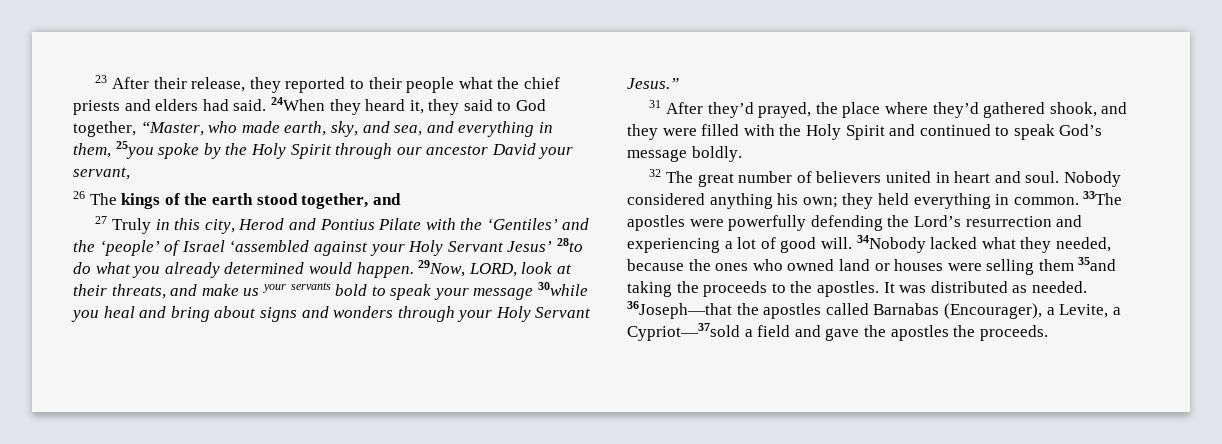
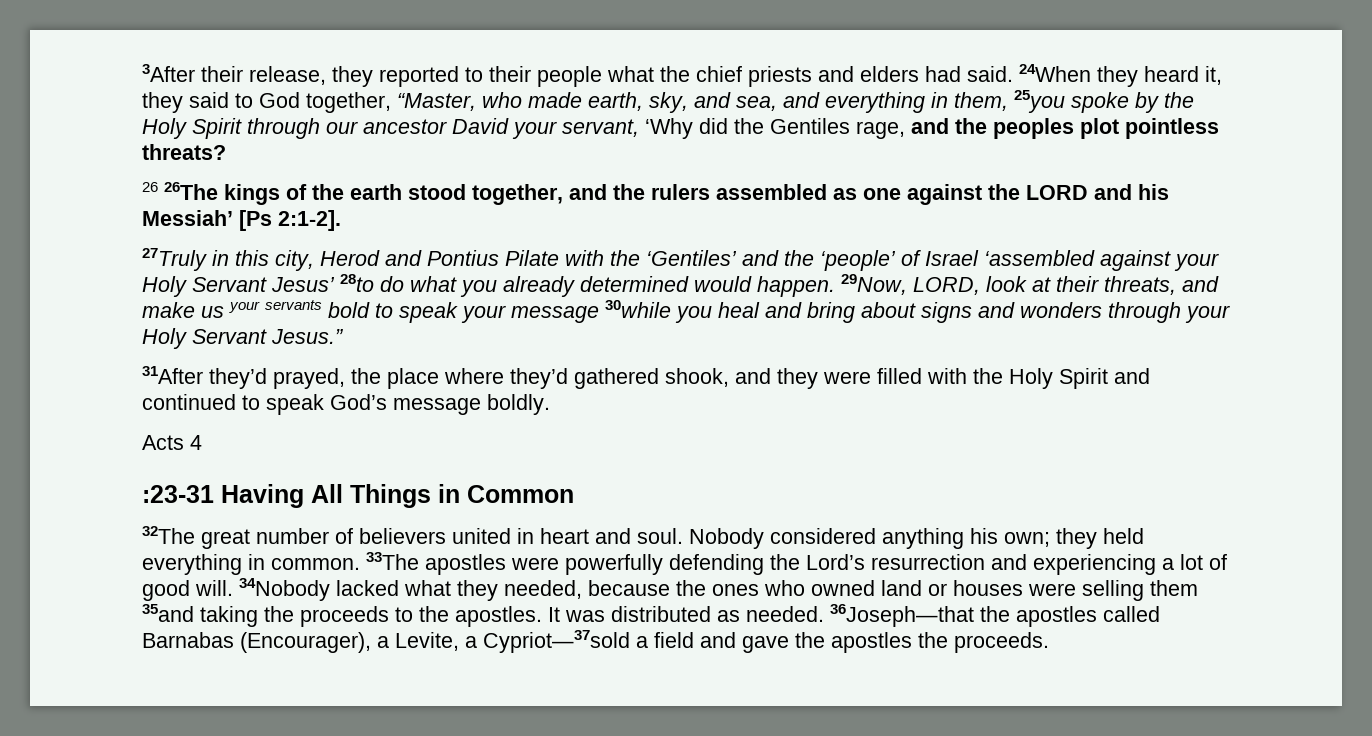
- 23 After their release, they reported to their people what the chief priests and elders had said.
+ 3After their release, they reported to their people what the chief priests and elders had said.
- 24When they heard it, they said to God together, “Master, who made earth, sky, and sea, and everything in them, 25you spoke by the Holy Spirit through our ancestor David your servant,
+ 24When they heard it, they said to God together, “Master, who made earth, sky, and sea, and everything in them, 25you spoke by the Holy Spirit through our ancestor David your servant, ‘Why did the Gentiles rage, and the peoples plot pointless threats?
- 26 The kings of the earth stood together, and
- 27 Truly in this city, Herod and Pontius Pilate with the ‘Gentiles’ and the ‘people’ of Israel ‘assembled against your Holy Servant Jesus’ 28to do what you already determined would happen.
+ 26 26The kings of the earth stood together, and the rulers assembled as one against the LORD and his Messiah’ [Ps 2:1-2].
+ 27Truly in this city, Herod and Pontius Pilate with the ‘Gentiles’ and the ‘people’ of Israel ‘assembled against your Holy Servant Jesus’ 28to do what you already determined would happen.
- 31 After they’d prayed, the place where they’d gathered shook, and they were filled with the Holy Spirit and continued to speak God’s message boldly.
+ 31After they’d prayed, the place where they’d gathered shook, and they were filled with the Holy Spirit and continued to speak God’s message boldly.
- 32 The great number of believers united in heart and soul.
+ Acts 4
+ :23-31 Having All Things in Common
+ 32The great number of believers united in heart and soul.

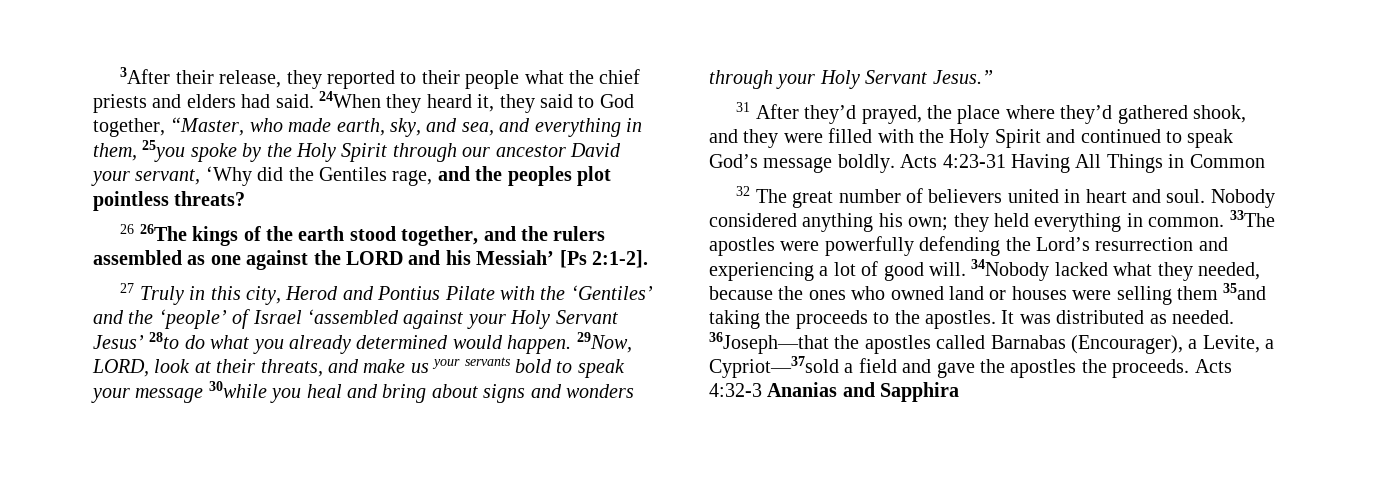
- 27Truly in this city, Herod and Pontius Pilate with the ‘Gentiles’ and the ‘people’ of Israel ‘assembled against your Holy Servant Jesus’ 28to do what you already determined would happen.
+ 27 Truly in this city, Herod and Pontius Pilate with the ‘Gentiles’ and the ‘people’ of Israel ‘assembled against your Holy Servant Jesus’ 28to do what you already determined would happen.
- 31After they’d prayed, the place where they’d gathered shook, and they were filled with the Holy Spirit and continued to speak God’s message boldly.
- Acts 4
- :23-31 Having All Things in Common
+ 31 After they’d prayed, the place where they’d gathered shook, and they were filled with the Holy Spirit and continued to speak God’s message boldly. Acts 4:23-31 Having All Things in Common
- 32The great number of believers united in heart and soul.
+ 32 The great number of believers united in heart and soul.
+ Acts 4:32-3 Ananias and Sapphira

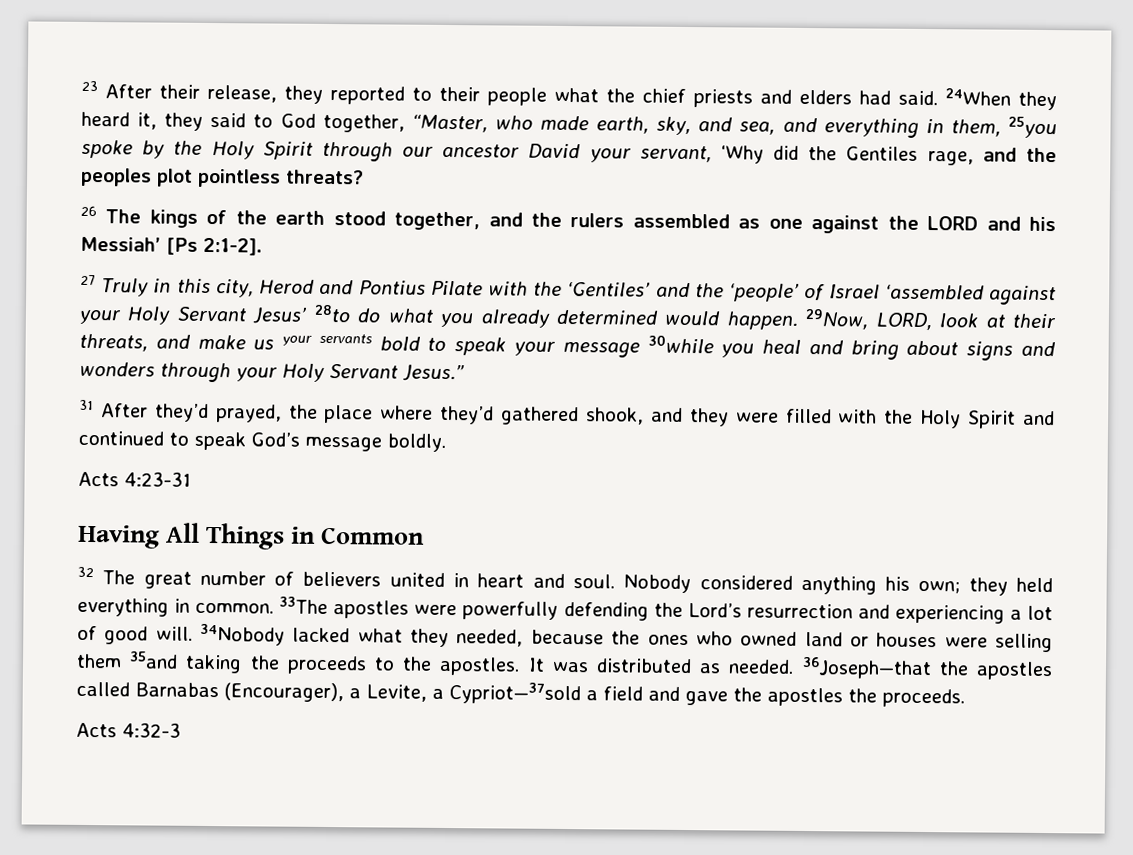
- 3After their release, they reported to their people what the chief priests and elders had said.
+ 23 After their release, they reported to their people what the chief priests and elders had said.
- 26 26The kings of the earth stood together, and the rulers assembled as one against the LORD and his Messiah’ [Ps 2:1-2].
+ 26 The kings of the earth stood together, and the rulers assembled as one against the LORD and his Messiah’ [Ps 2:1-2].
- 31 After they’d prayed, the place where they’d gathered shook, and they were filled with the Holy Spirit and continued to speak God’s message boldly. Acts 4:23-31 Having All Things in Common
+ 31 After they’d prayed, the place where they’d gathered shook, and they were filled with the Holy Spirit and continued to speak God’s message boldly.
+ Acts 4:23-31
+ Having All Things in Common
- 36Joseph—that the apostles called Barnabas (Encourager), a Levite, a Cypriot—37sold a field and gave the apostles the proceeds. Acts 4:32-3 Ananias and Sapphira
+ 36Joseph—that the apostles called Barnabas (Encourager), a Levite, a Cypriot—37sold a field and gave the apostles the proceeds.
+ Acts 4:32-3

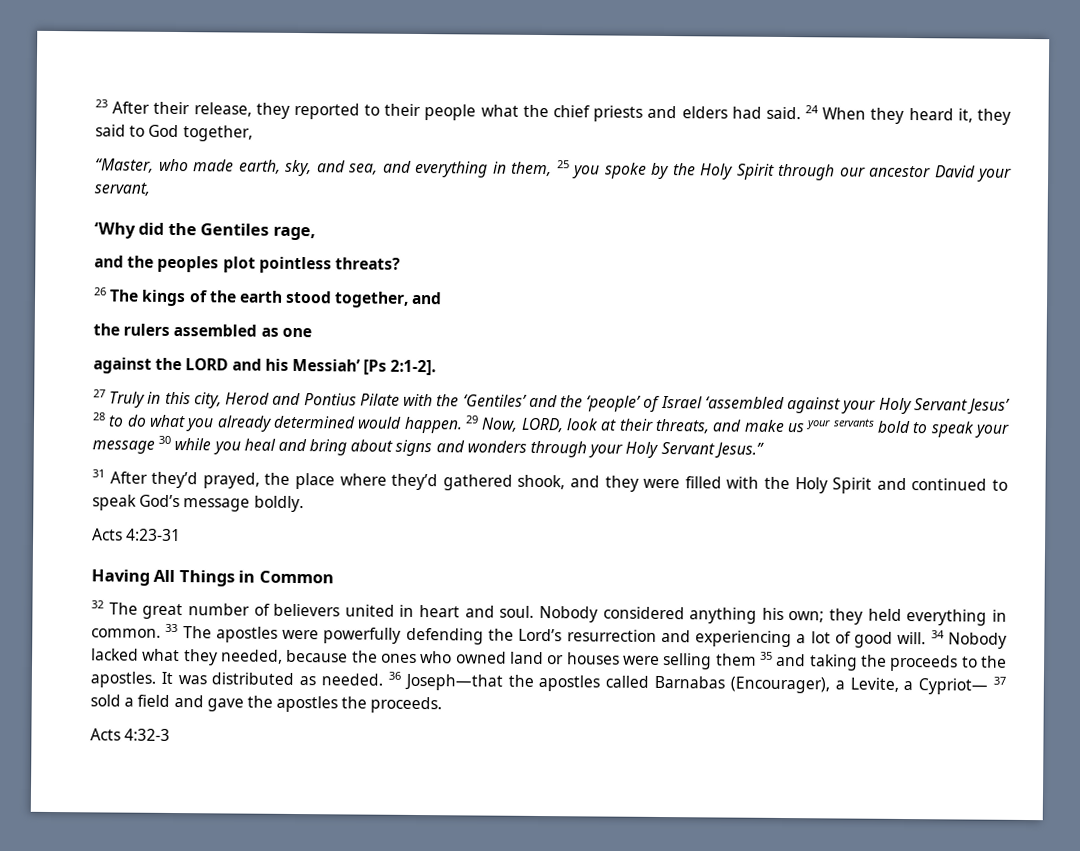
- 24When they heard it, they said to God together, “Master, who made earth, sky, and sea, and everything in them, 25you spoke by the Holy Spirit through our ancestor David your servant, ‘Why did the Gentiles rage, and the peoples plot pointless threats?
+ 24 When they heard it, they said to God together,
+ “Master, who made earth, sky, and sea, and everything in them, 25 you spoke by the Holy Spirit through our ancestor David your servant,
+ ‘Why did the Gentiles rage,
+ and the peoples plot pointless threats?
- 26 The kings of the earth stood together, and the rulers assembled as one against the LORD and his Messiah’ [Ps 2:1-2].
+ 26 The kings of the earth stood together, and
+ the rulers assembled as one
+ against the LORD and his Messiah’ [Ps 2:1-2].
- 27 Truly in this city, Herod and Pontius Pilate with the ‘Gentiles’ and the ‘people’ of Israel ‘assembled against your Holy Servant Jesus’ 28to do what you already determined would happen.
+ 27 Truly in this city, Herod and Pontius Pilate with the ‘Gentiles’ and the ‘people’ of Israel ‘assembled against your Holy Servant Jesus’ 28 to do what you already determined would happen.
- 29Now, LORD, look at their threats, and make us your servants bold to speak your message 30while you heal and bring about signs and wonders through your Holy Servant Jesus.”
+ 29 Now, LORD, look at their threats, and make us your servants bold to speak your message 30 while you heal and bring about signs and wonders through your Holy Servant Jesus.”
- 33The apostles were powerfully defending the Lord’s resurrection and experiencing a lot of good will.
+ 33 The apostles were powerfully defending the Lord’s resurrection and experiencing a lot of good will.
- 34Nobody lacked what they needed, because the ones who owned land or houses were selling them 35and taking the proceeds to the apostles.
+ 34 Nobody lacked what they needed, because the ones who owned land or houses were selling them 35 and taking the proceeds to the apostles.
- 36Joseph—that the apostles called Barnabas (Encourager), a Levite, a Cypriot—37sold a field and gave the apostles the proceeds.
+ 36 Joseph—that the apostles called Barnabas (Encourager), a Levite, a Cypriot— 37 sold a field and gave the apostles the proceeds.

